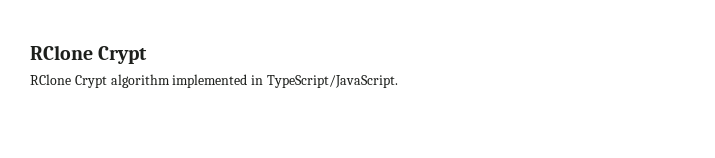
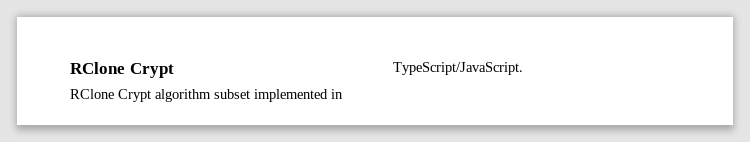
- RClone Crypt algorithm implemented in TypeScript/JavaScript.
+ RClone Crypt algorithm subset implemented in TypeScript/JavaScript.

